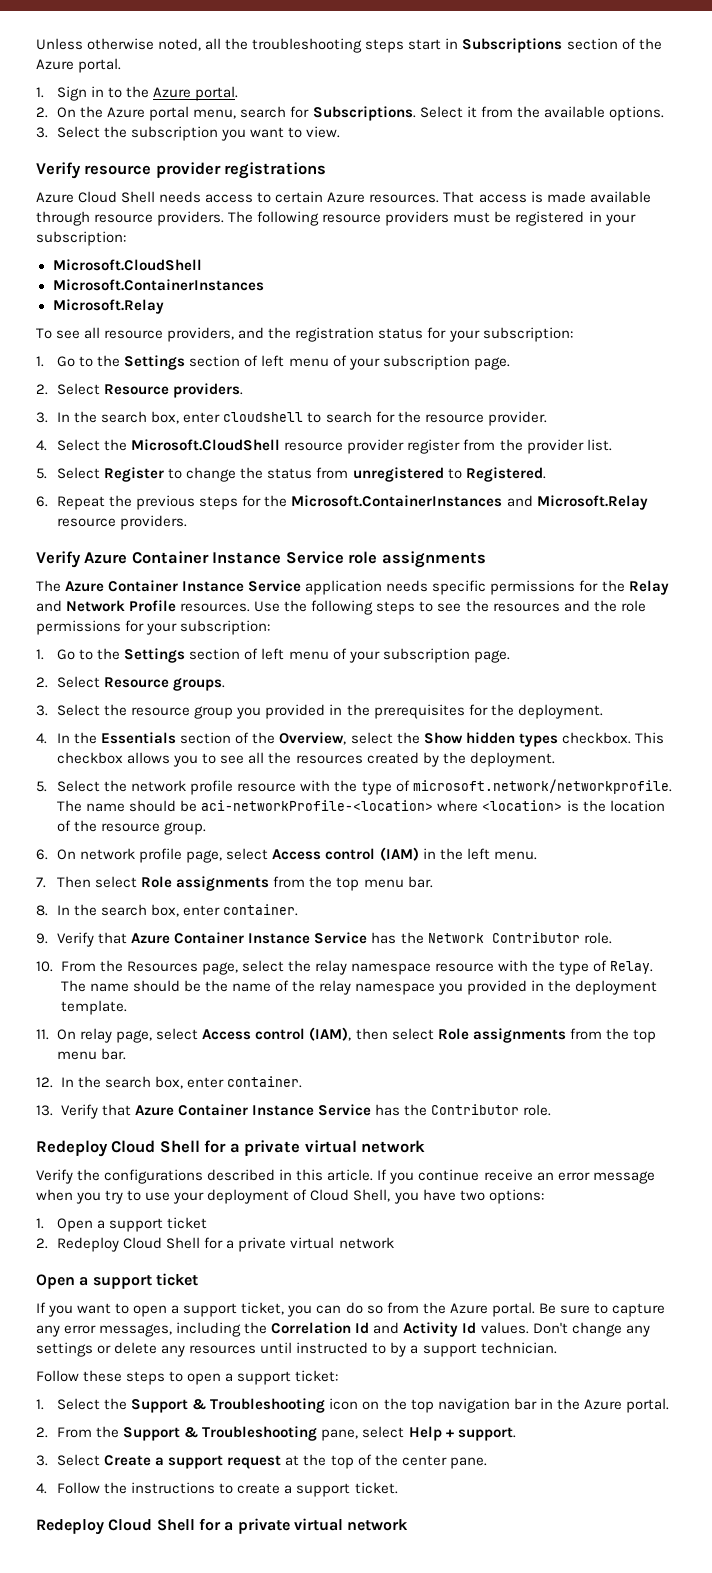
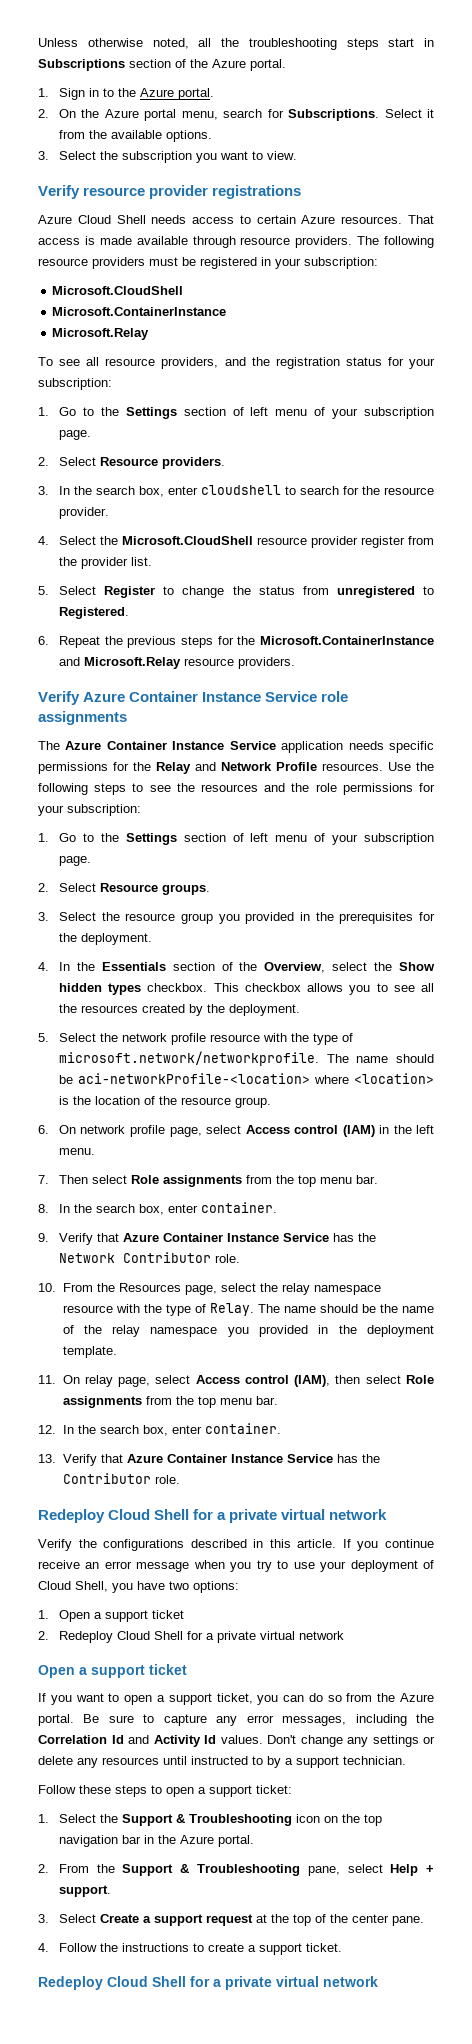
  The following resource providers must be registered in your subscription:
  Microsoft.CloudShell
- Microsoft.ContainerInstances
+ Microsoft.ContainerInstance
- 6. Repeat the previous steps for the Microsoft.ContainerInstances and Microsoft.Relay resource providers.
+ 6. Repeat the previous steps for the Microsoft.ContainerInstance and Microsoft.Relay resource providers.

